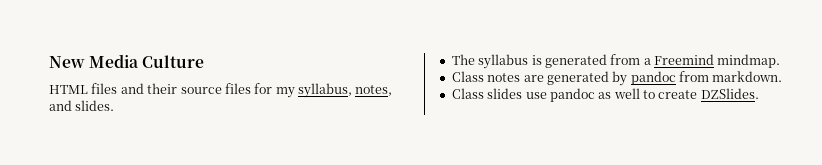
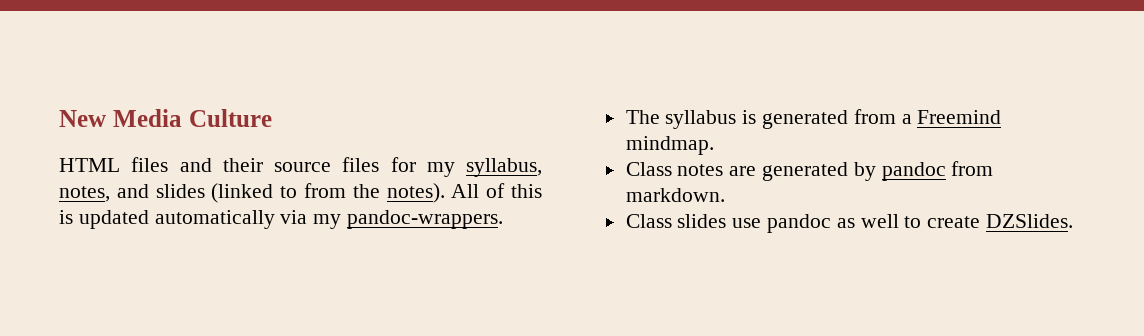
- HTML files and their source files for my syllabus, notes, and slides.
+ HTML files and their source files for my syllabus, notes, and slides (linked to from the notes). All of this is updated automatically via my pandoc-wrappers.

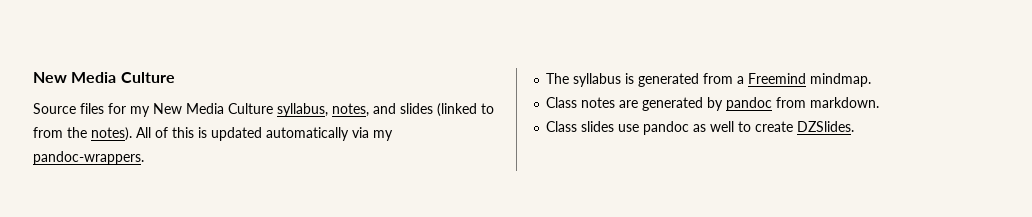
- HTML files and their source files for my syllabus, notes, and slides (linked to from the notes).
+ Source files for my New Media Culture syllabus, notes, and slides (linked to from the notes).

